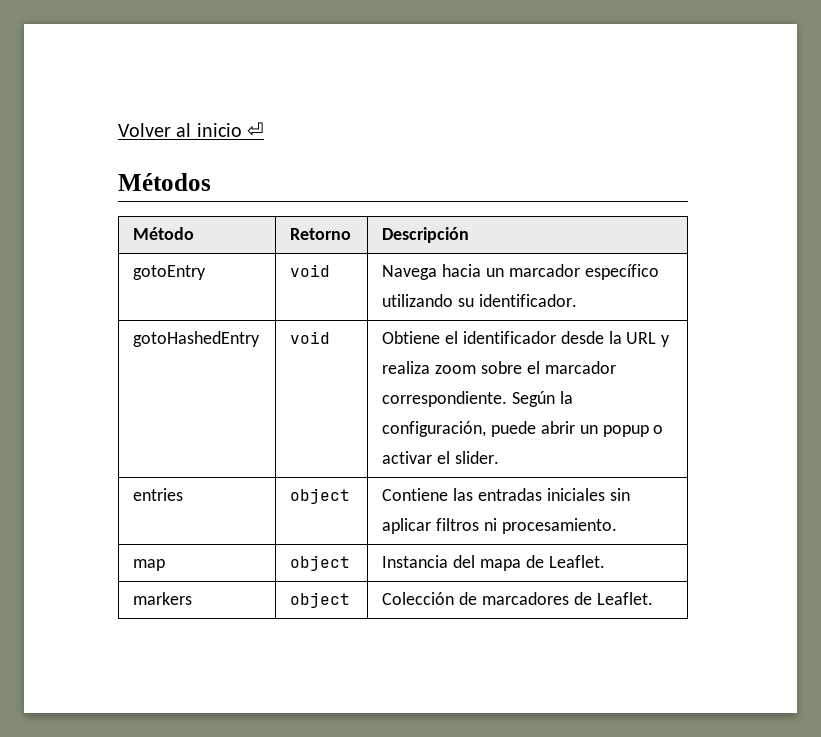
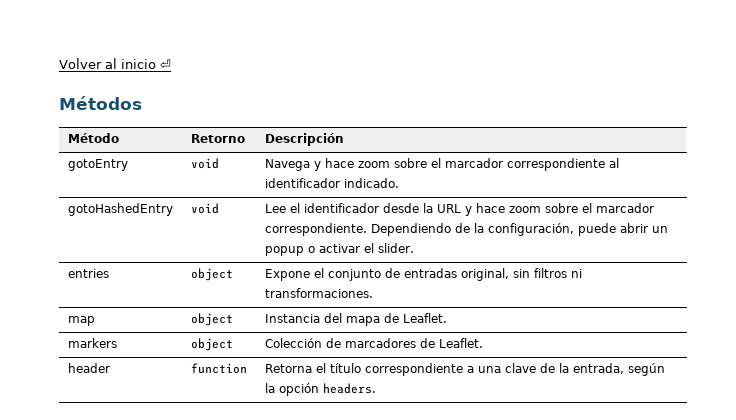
- gotoEntry | void | Navega hacia un marcador específico utilizando su identificador.
+ gotoEntry | void | Navega y hace zoom sobre el marcador correspondiente al identificador indicado.
- gotoHashedEntry | void | Obtiene el identificador desde la URL y realiza zoom sobre el marcador correspondiente. Según la configuración, puede abrir un popup o activar el slider.
+ gotoHashedEntry | void | Lee el identificador desde la URL y hace zoom sobre el marcador correspondiente. Dependiendo de la configuración, puede abrir un popup o activar el slider.
- entries | object | Contiene las entradas iniciales sin aplicar filtros ni procesamiento.
+ entries | object | Expone el conjunto de entradas original, sin filtros ni transformaciones.
+ header | function | Retorna el título correspondiente a una clave de la entrada, según la opción headers.

